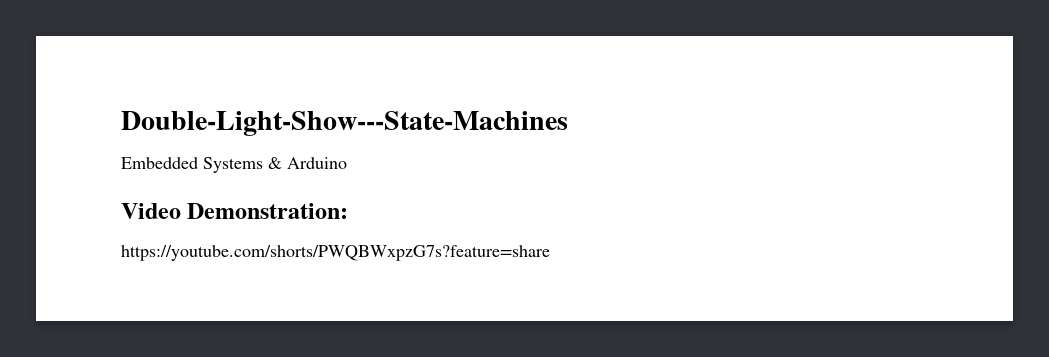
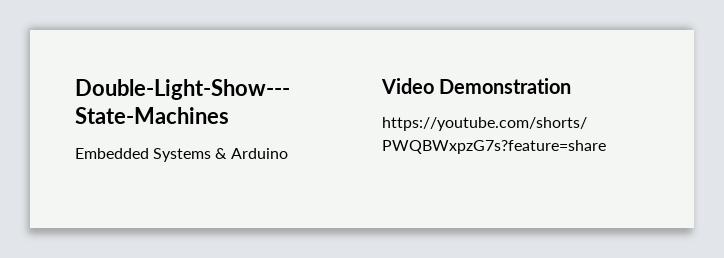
- Video Demonstration:
+ Video Demonstration

